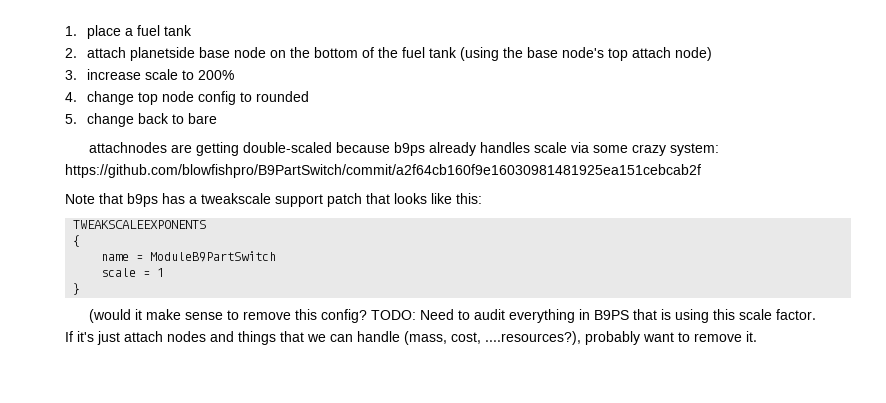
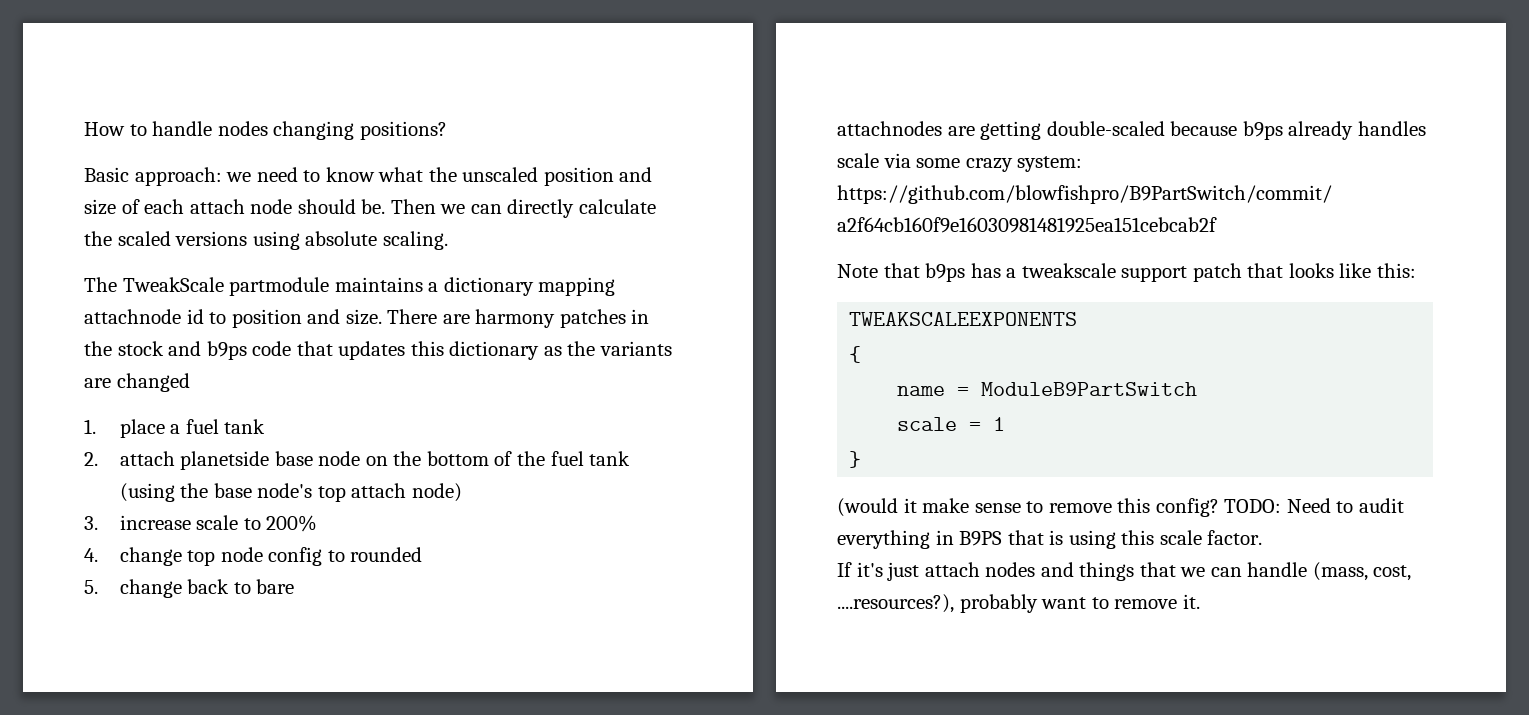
+ How to handle nodes changing positions?
+ Basic approach: we need to know what the unscaled position and size of each attach node should be. Then we can directly calculate the scaled versions using absolute scaling.
+ The TweakScale partmodule maintains a dictionary mapping attachnode id to position and size. There are harmony patches in the stock and b9ps code that updates this dictionary as the variants are changed

